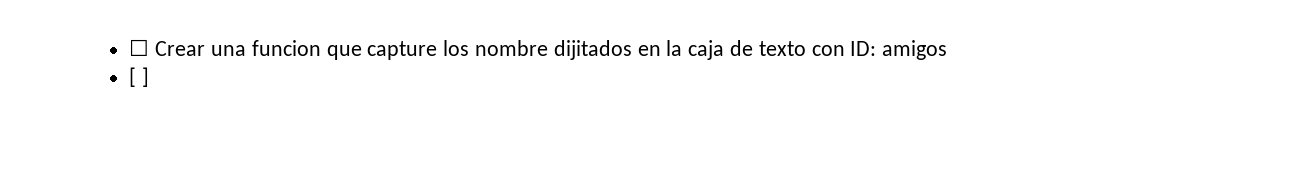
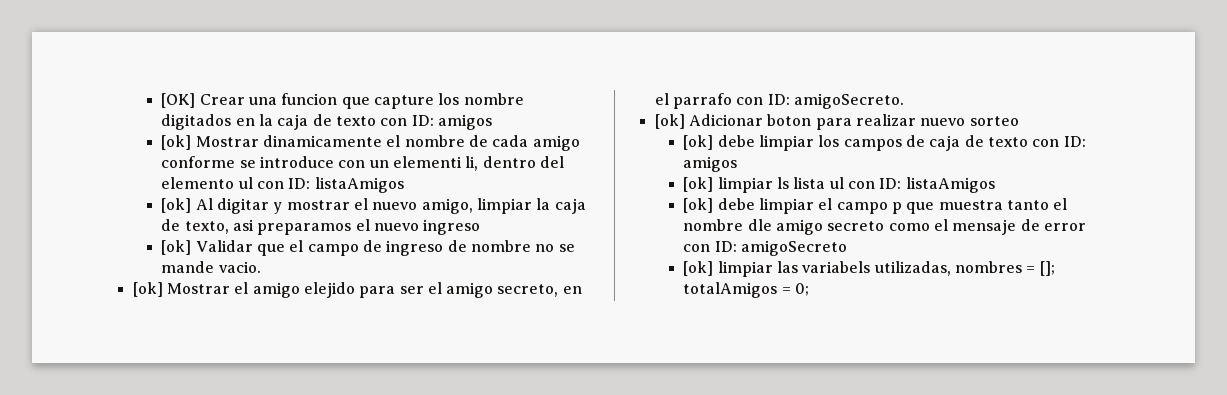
- ☐ Crear una funcion que capture los nombre dijitados en la caja de texto con ID: amigos
+ [OK] Crear una funcion que capture los nombre digitados en la caja de texto con ID: amigos
- [ ]
+ [ok] Mostrar dinamicamente el nombre de cada amigo conforme se introduce con un elementi li, dentro del elemento ul con ID: listaAmigos
+ [ok] Al digitar y mostrar el nuevo amigo, limpiar la caja de texto, asi preparamos el nuevo ingreso
+ [ok] Validar que el campo de ingreso de nombre no se mande vacio.
+ [ok] Mostrar el amigo elejido para ser el amigo secreto, en el parrafo con ID: amigoSecreto.
+ [ok] Adicionar boton para realizar nuevo sorteo
+ [ok] debe limpiar los campos de caja de texto con ID: amigos
+ [ok] limpiar ls lista ul con ID: listaAmigos
+ [ok] debe limpiar el campo p que muestra tanto el nombre dle amigo secreto como el mensaje de error con ID: amigoSecreto
+ [ok] limpiar las variabels utilizadas, nombres = []; totalAmigos = 0;

